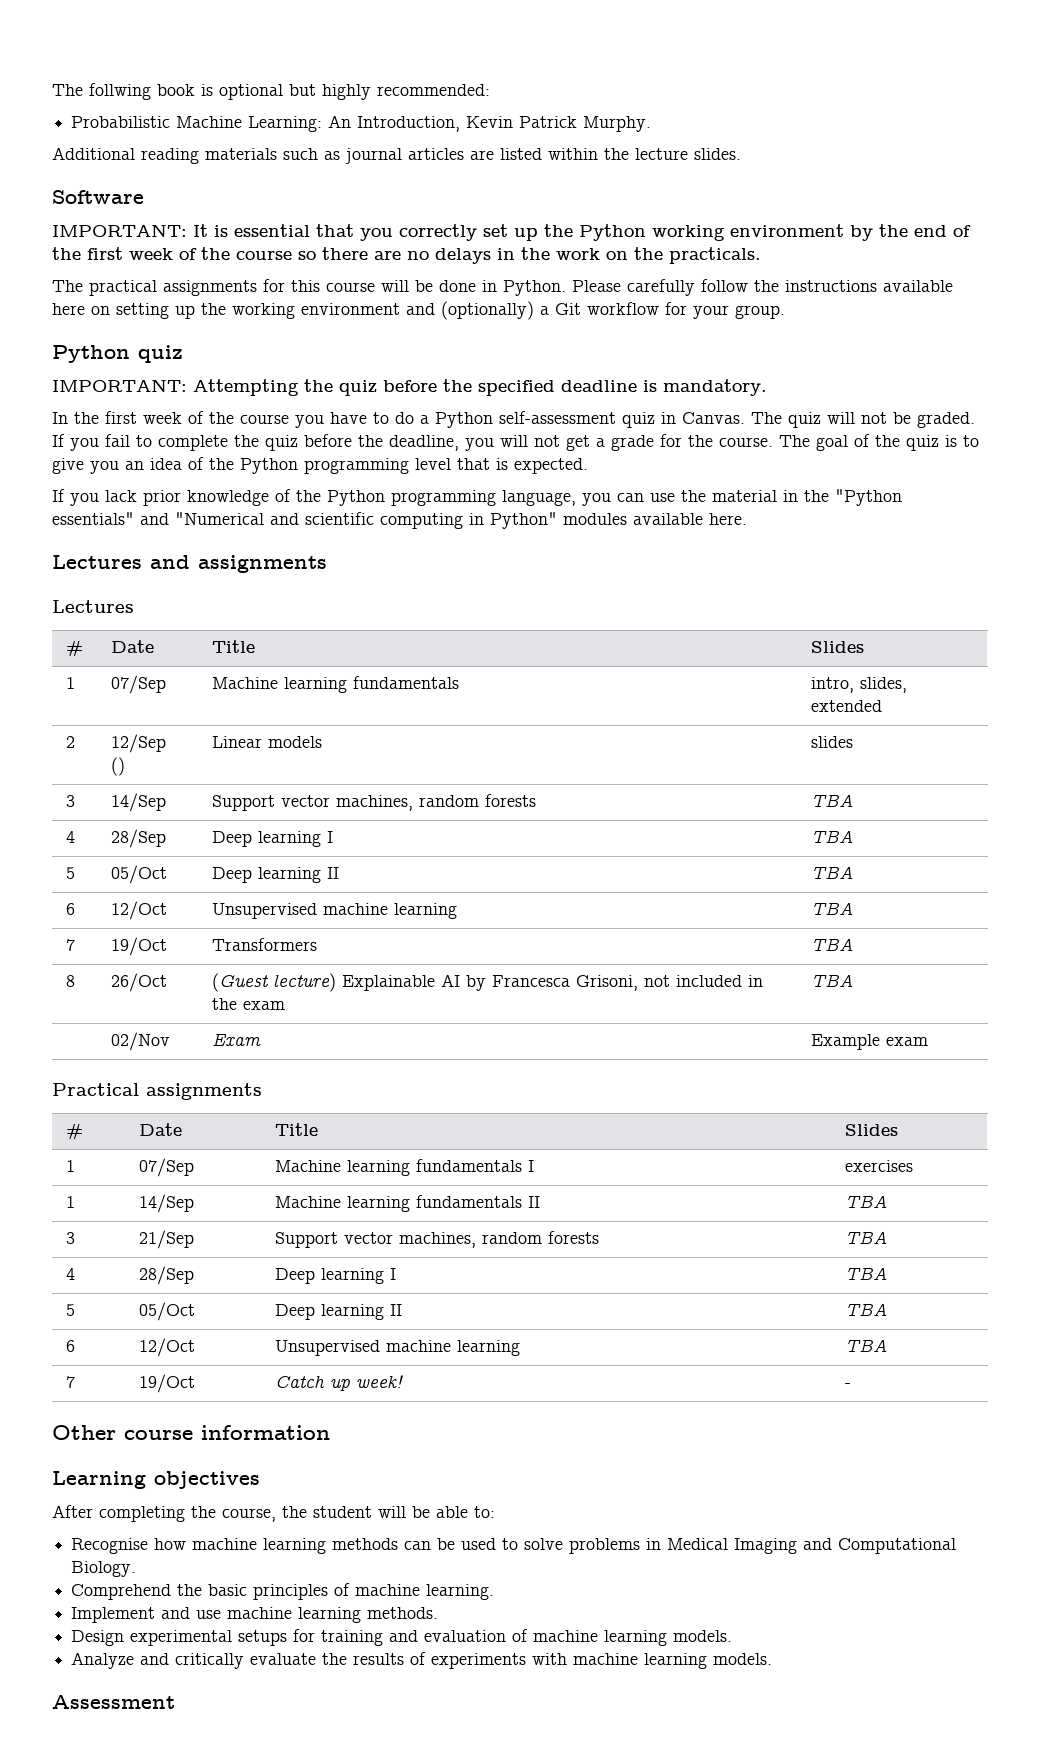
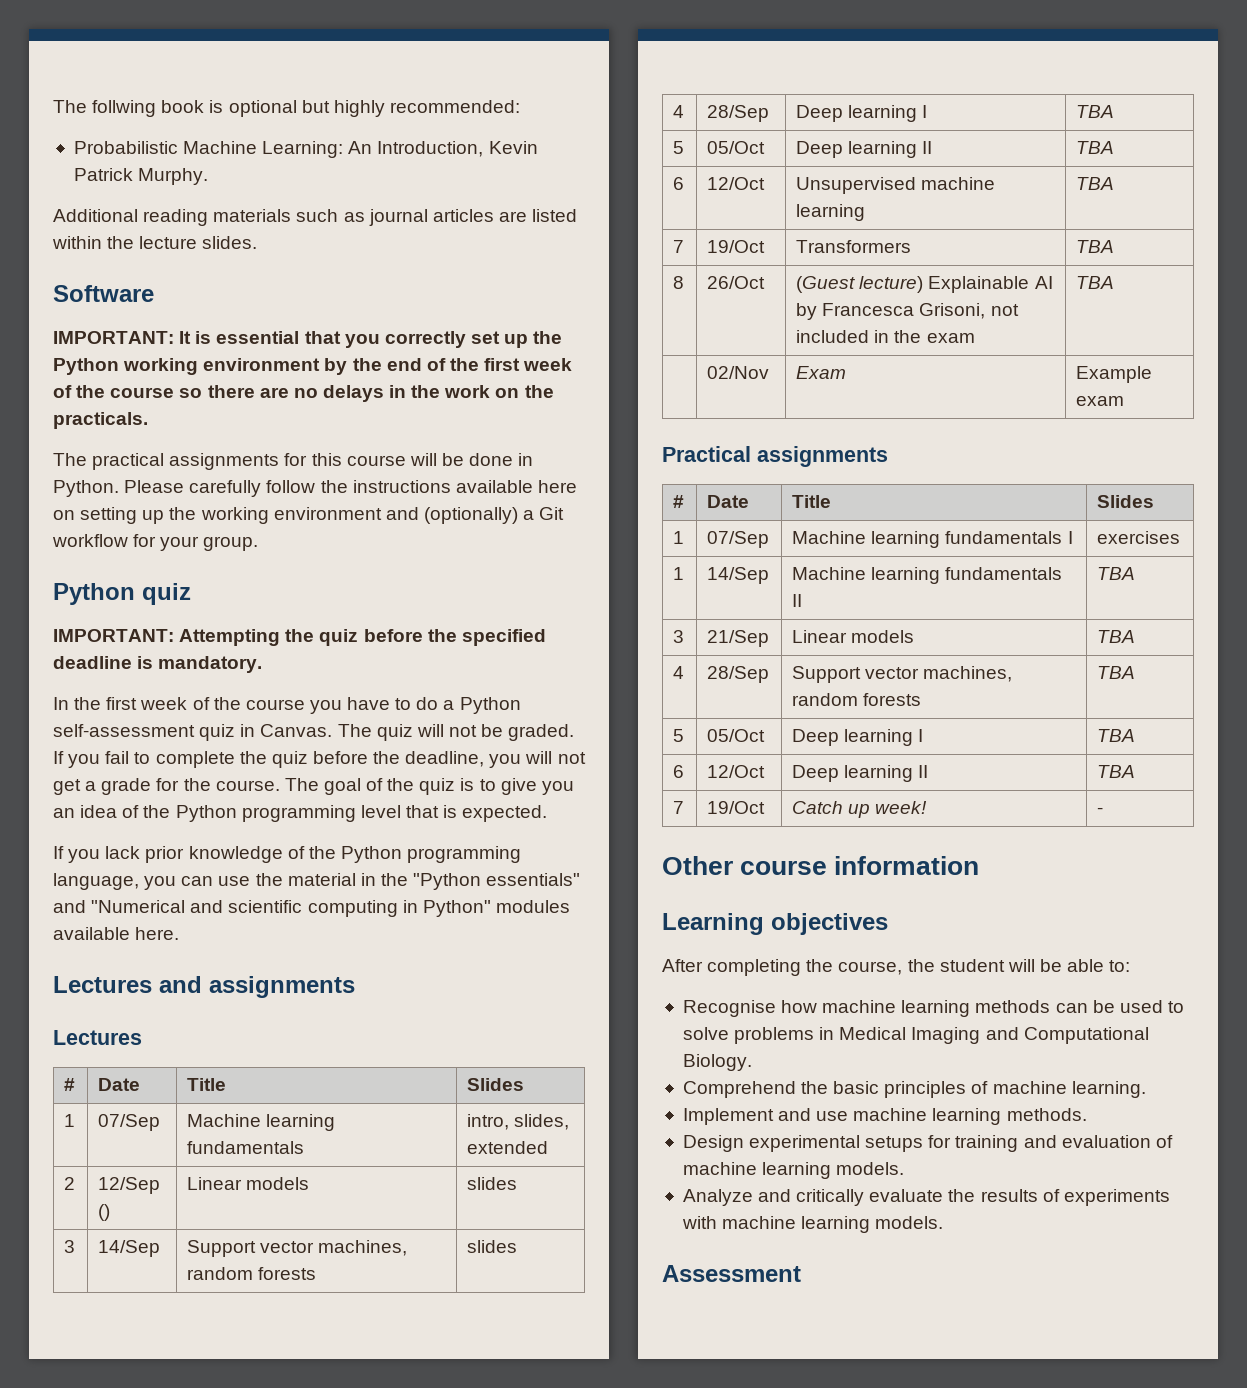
- 3 | 14/Sep | Support vector machines, random forests | TBA
+ 3 | 14/Sep | Support vector machines, random forests | slides
- 3 | 21/Sep | Support vector machines, random forests | TBA
- 4 | 28/Sep | Deep learning I | TBA
- 5 | 05/Oct | Deep learning II | TBA
- 6 | 12/Oct | Unsupervised machine learning | TBA
+ 3 | 21/Sep | Linear models | TBA
+ 4 | 28/Sep | Support vector machines, random forests | TBA
+ 5 | 05/Oct | Deep learning I | TBA
+ 6 | 12/Oct | Deep learning II | TBA

